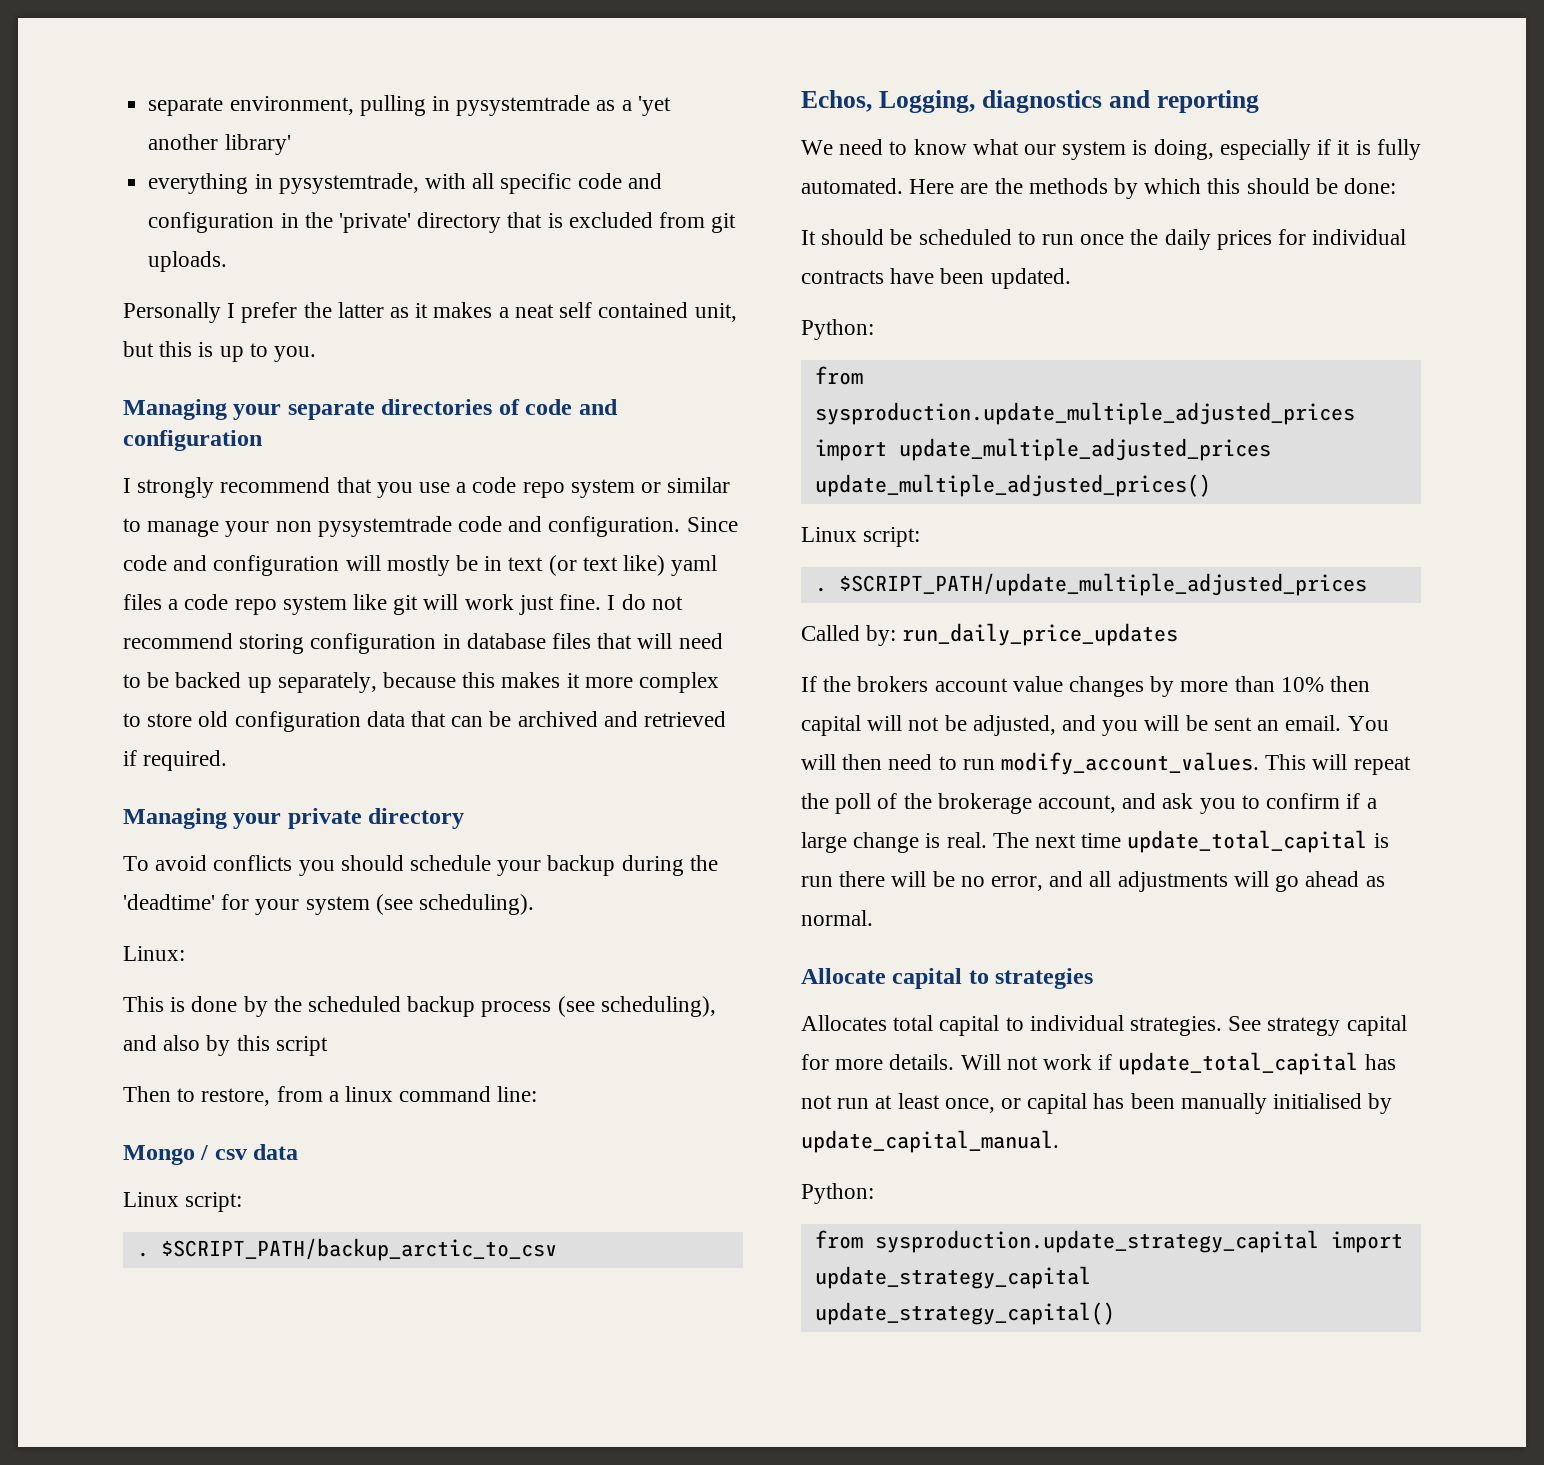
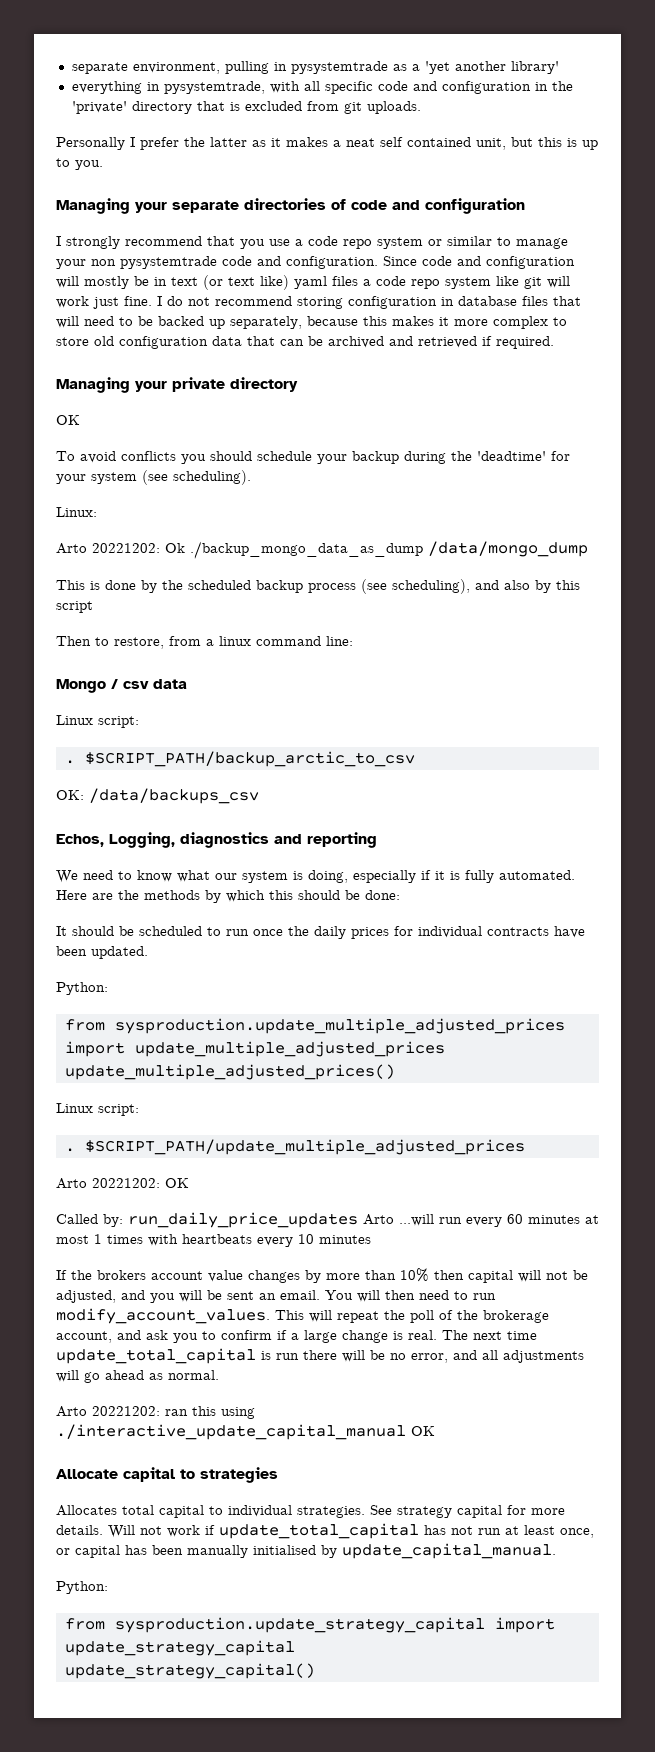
  Managing your private directory
+ OK
+ Arto 20221202: Ok ./backup_mongo_data_as_dump /data/mongo_dump
+ OK: /data/backups_csv
+ Arto 20221202: OK
- Called by: run_daily_price_updates
+ Called by: run_daily_price_updates Arto ...will run every 60 minutes at most 1 times with heartbeats every 10 minutes
+ Arto 20221202: ran this using ./interactive_update_capital_manual OK

